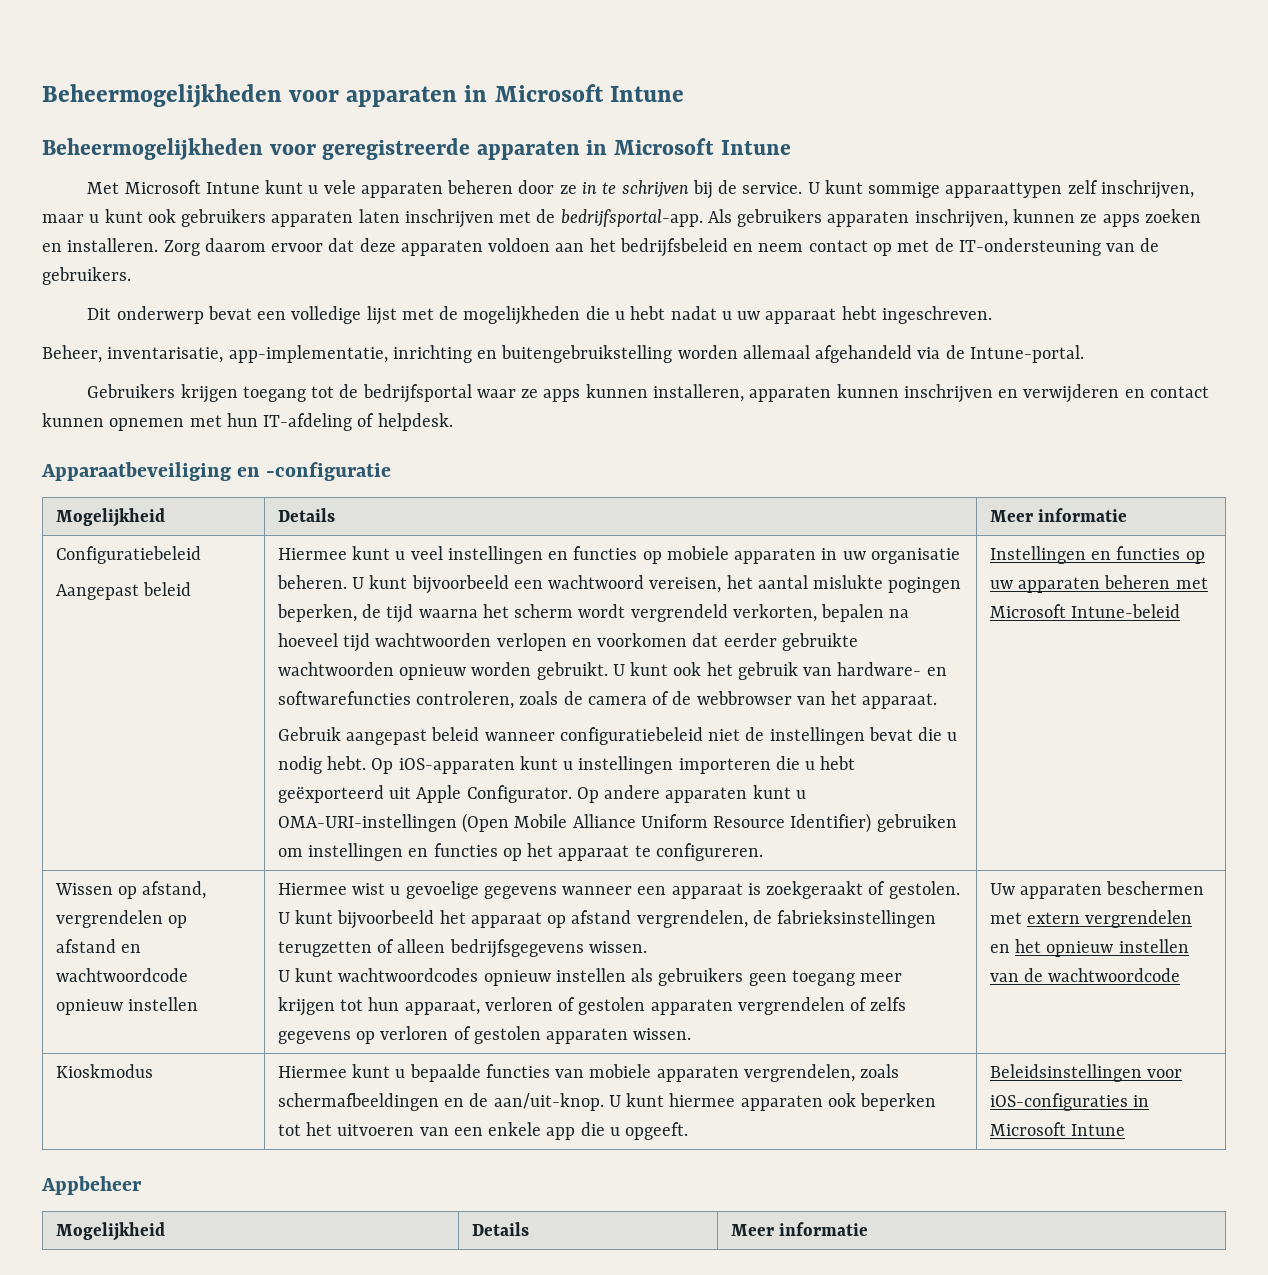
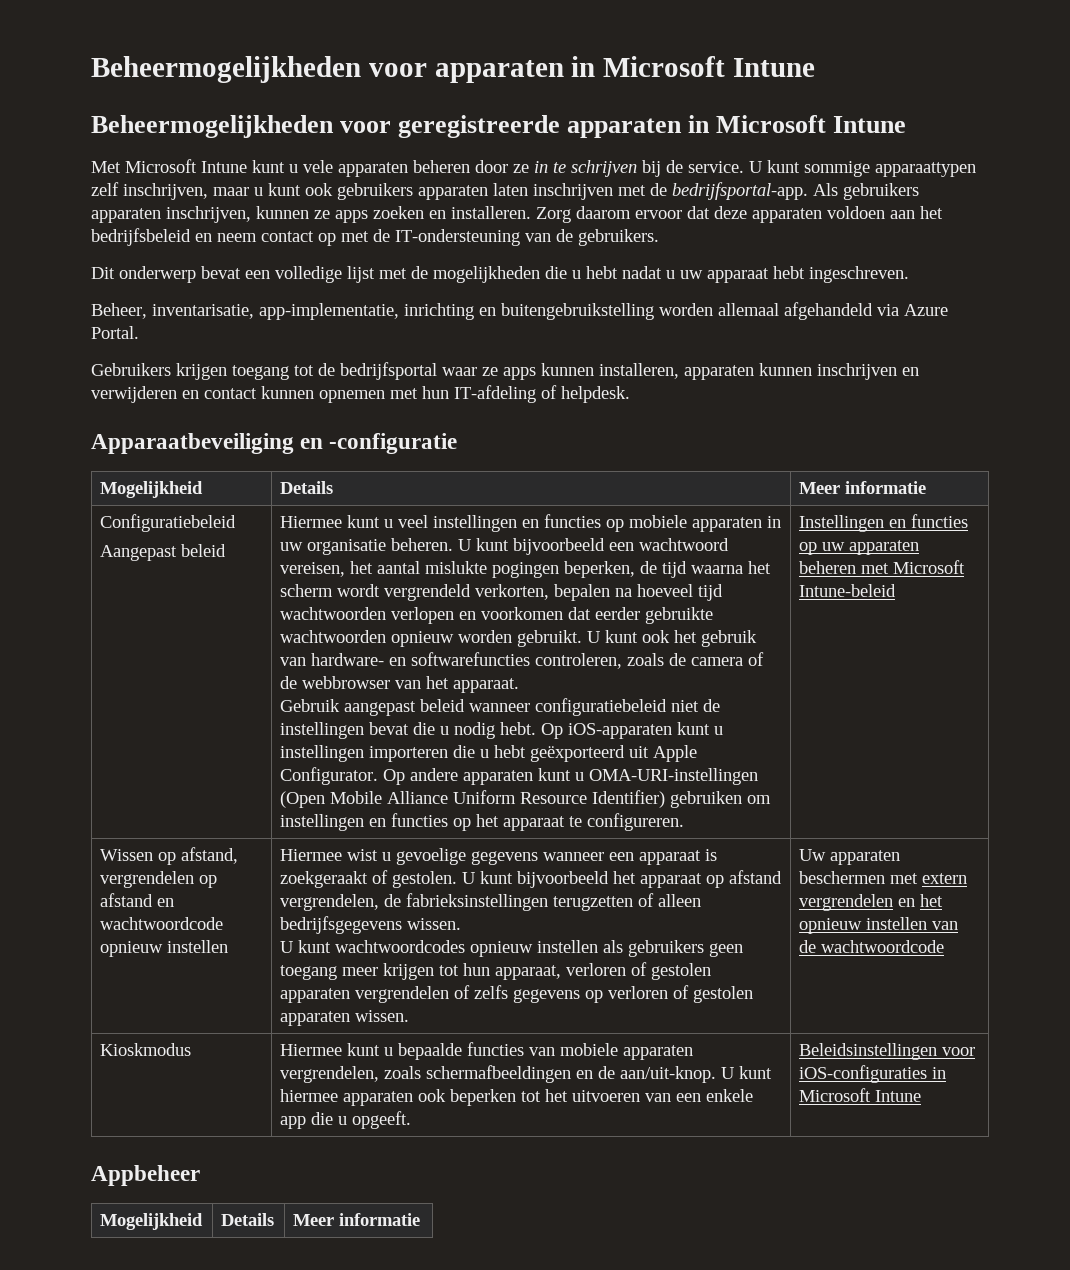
- Beheer, inventarisatie, app-implementatie, inrichting en buitengebruikstelling worden allemaal afgehandeld via de Intune-portal.
+ Beheer, inventarisatie, app-implementatie, inrichting en buitengebruikstelling worden allemaal afgehandeld via Azure Portal.

